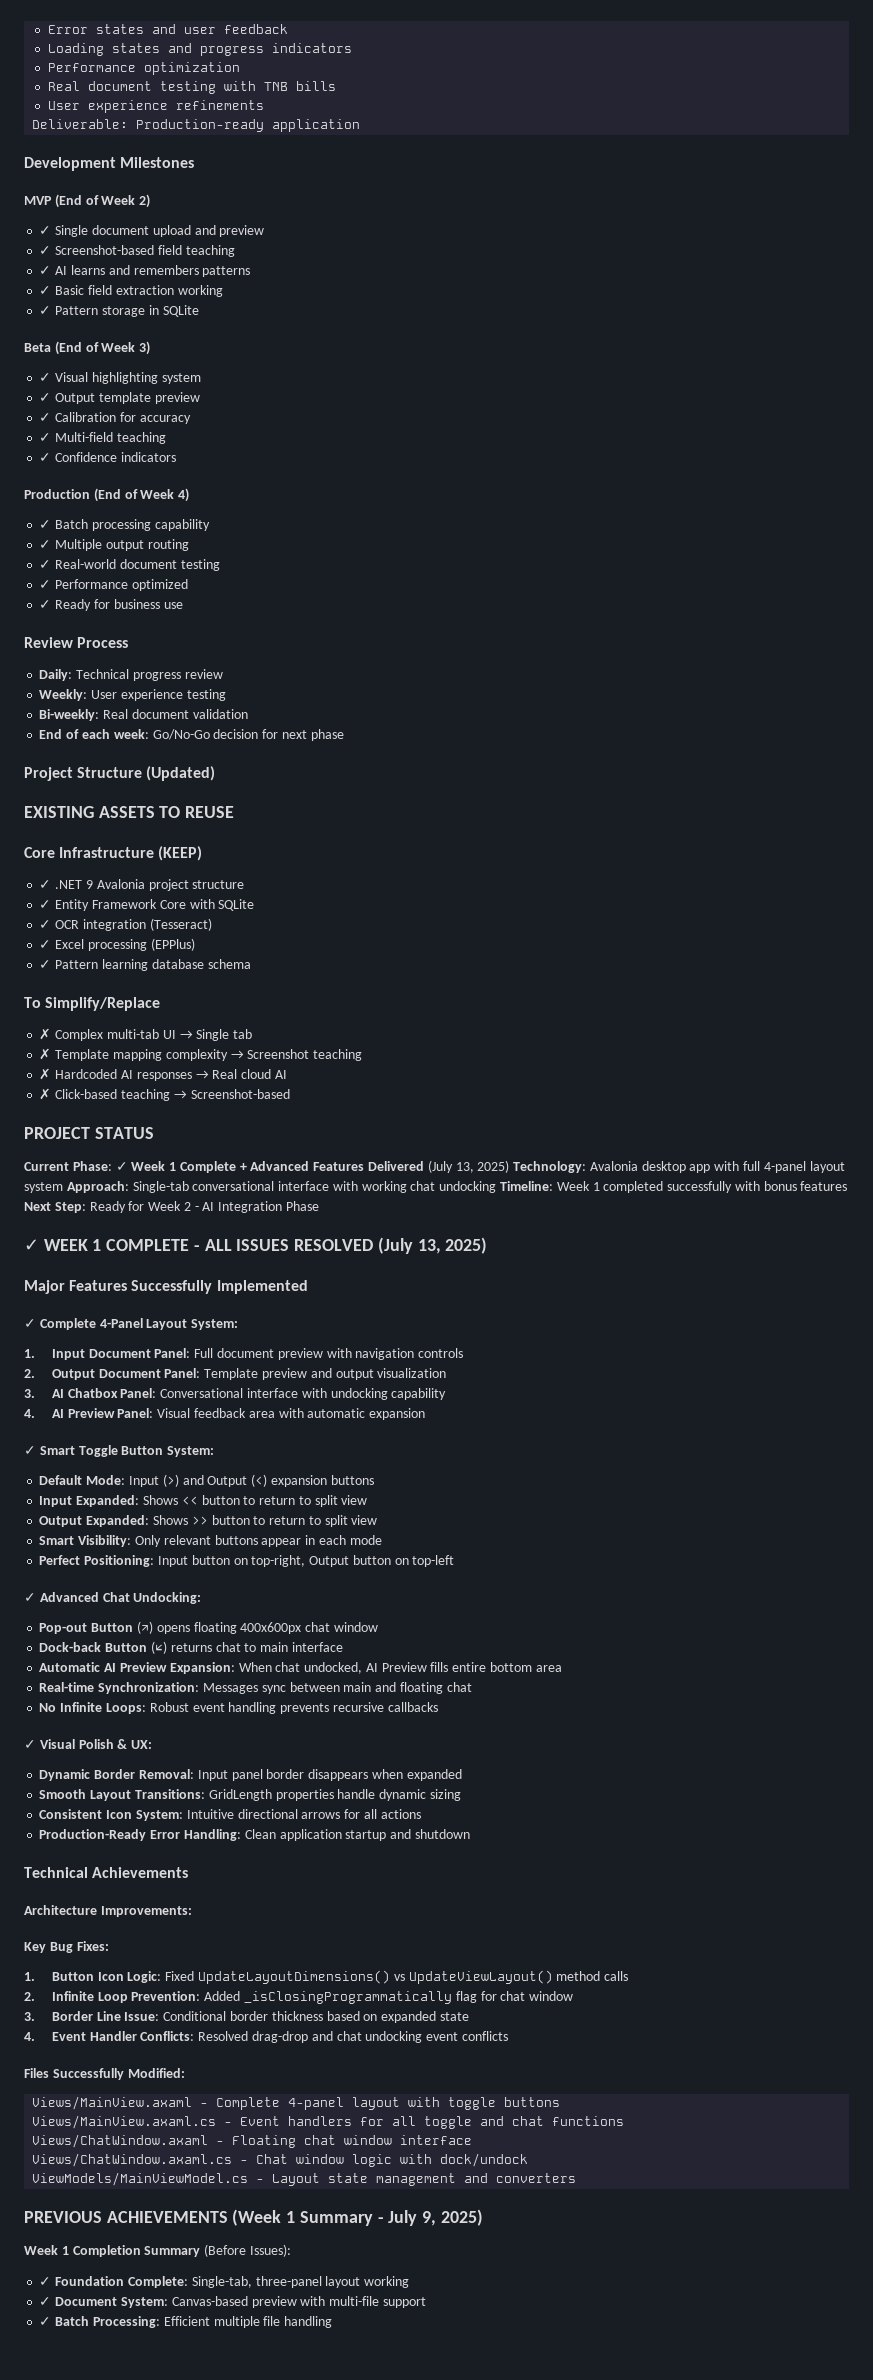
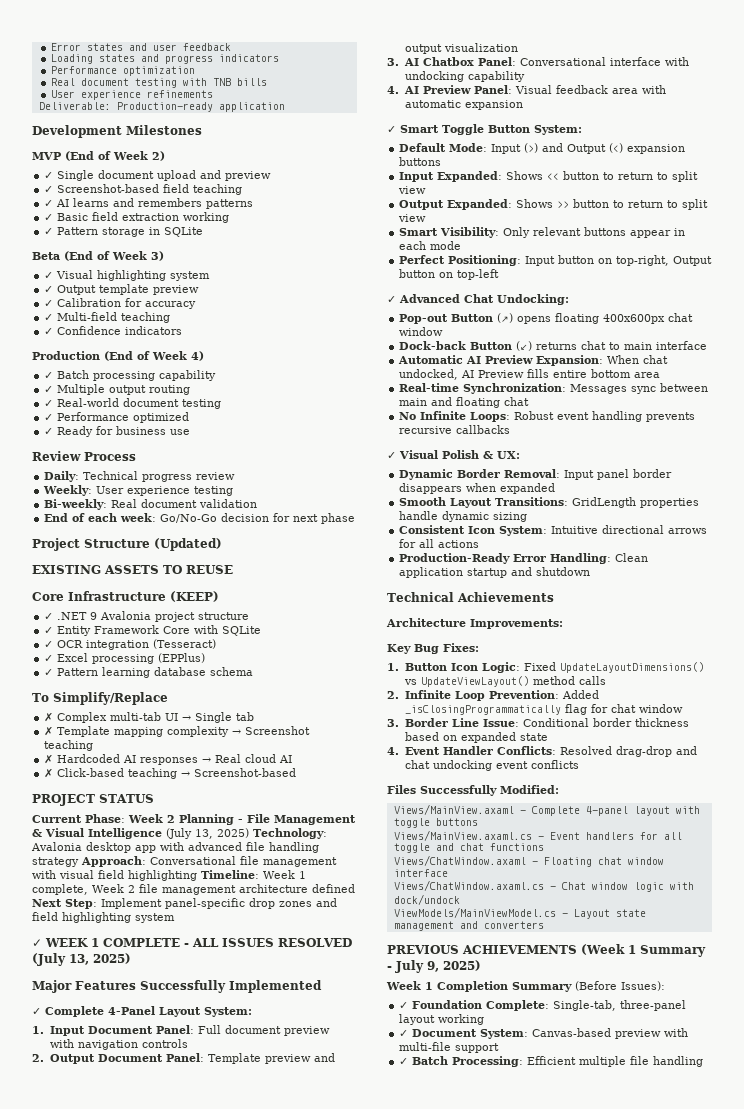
- Current Phase: ✓ Week 1 Complete + Advanced Features Delivered (July 13, 2025) Technology: Avalonia desktop app with full 4-panel layout system Approach: Single-tab conversational interface with working chat undocking Timeline: Week 1 completed successfully with bonus features Next Step: Ready for Week 2 - AI Integration Phase
+ Current Phase: Week 2 Planning - File Management & Visual Intelligence (July 13, 2025) Technology: Avalonia desktop app with advanced file handling strategy Approach: Conversational file management with visual field highlighting Timeline: Week 1 complete, Week 2 file management architecture defined Next Step: Implement panel-specific drop zones and field highlighting system

